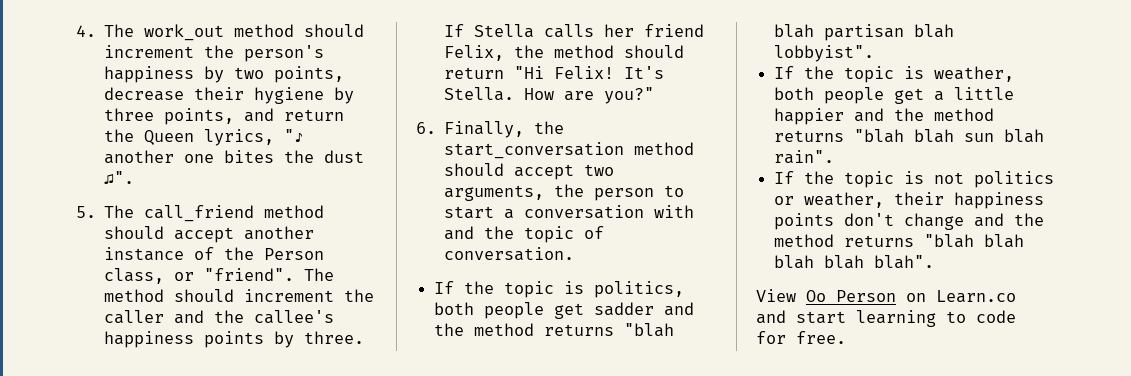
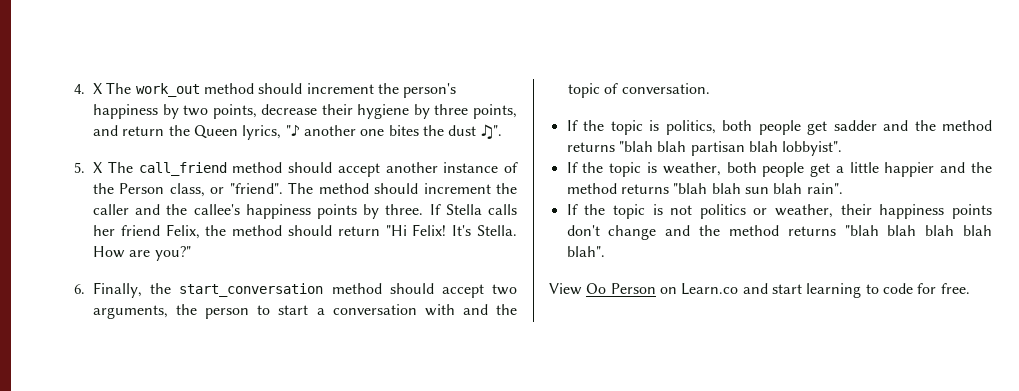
- 4. The work_out method should increment the person's happiness by two points, decrease their hygiene by three points, and return the Queen lyrics, "♪ another one bites the dust ♫".
+ 4. X The work_out method should increment the person's happiness by two points, decrease their hygiene by three points, and return the Queen lyrics, "♪ another one bites the dust ♫".
- 5. The call_friend method should accept another instance of the Person class, or "friend".
+ 5. X The call_friend method should accept another instance of the Person class, or "friend".

